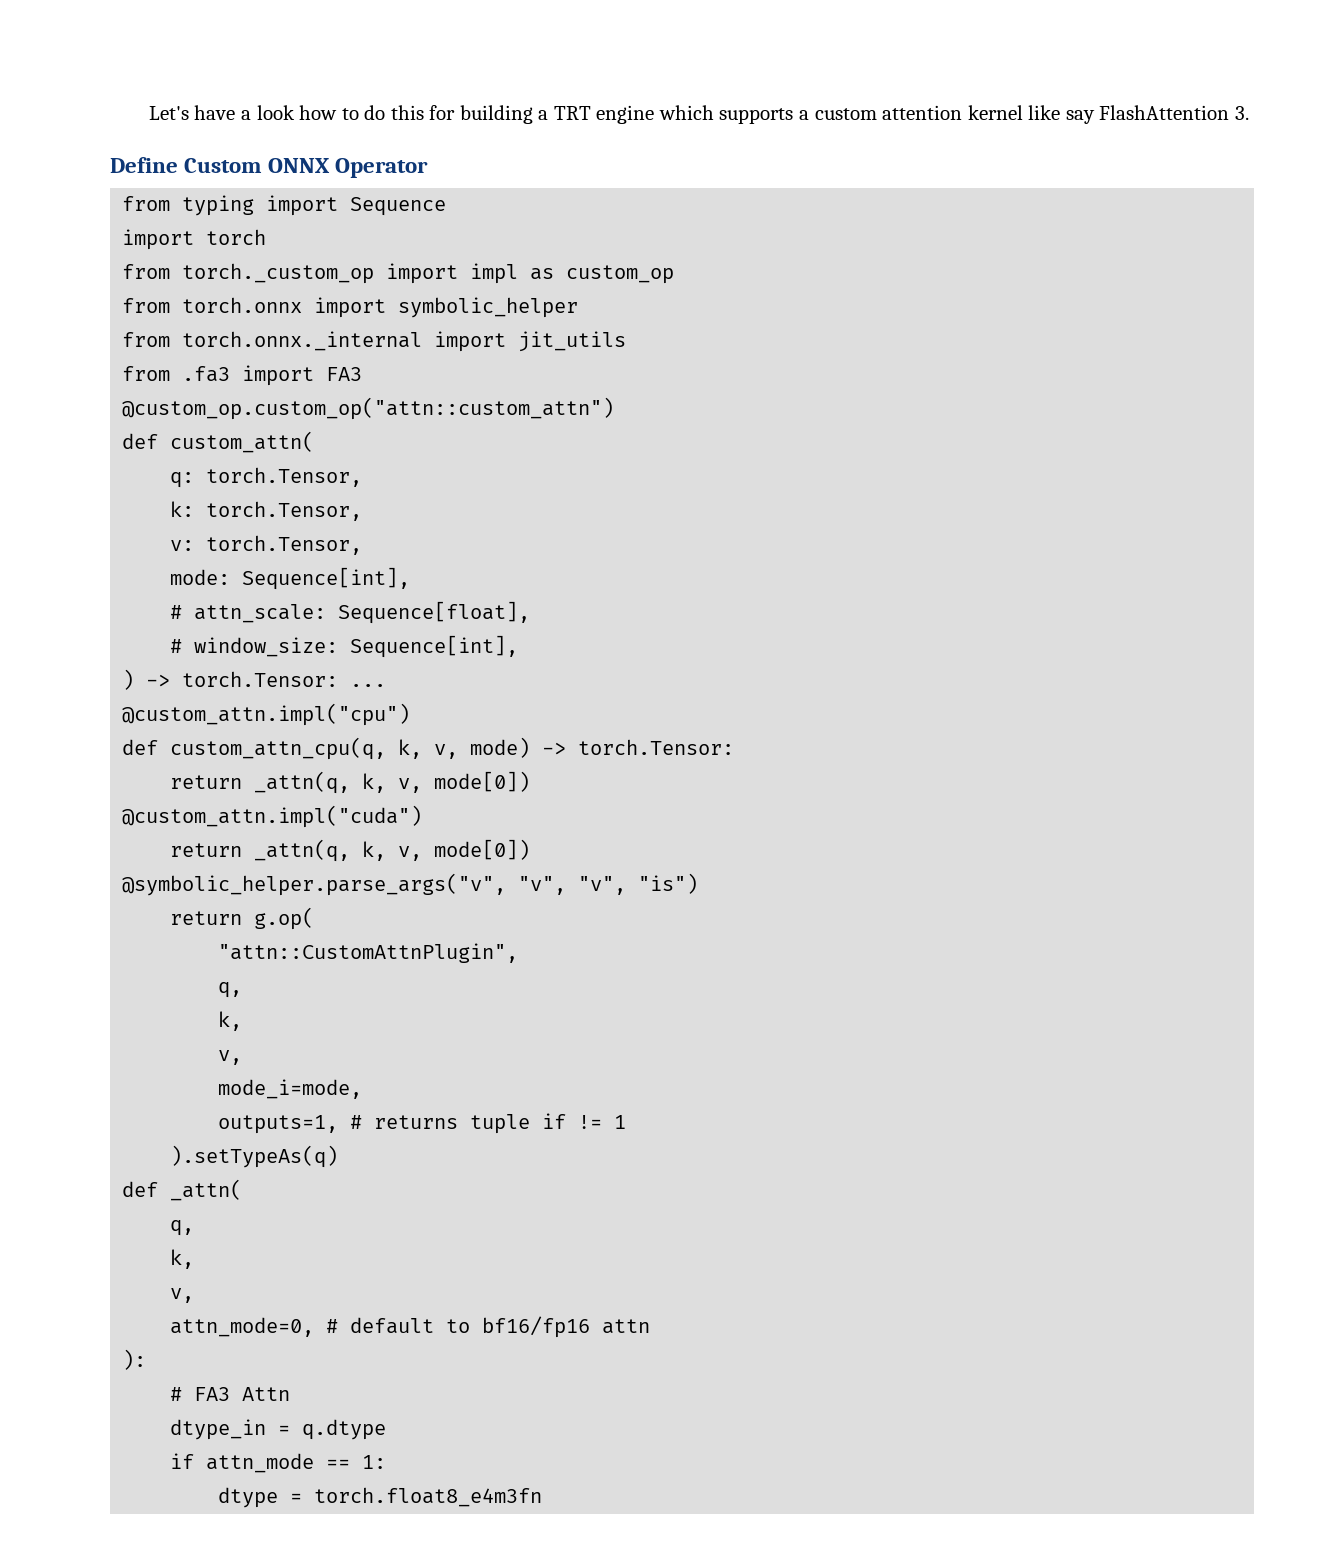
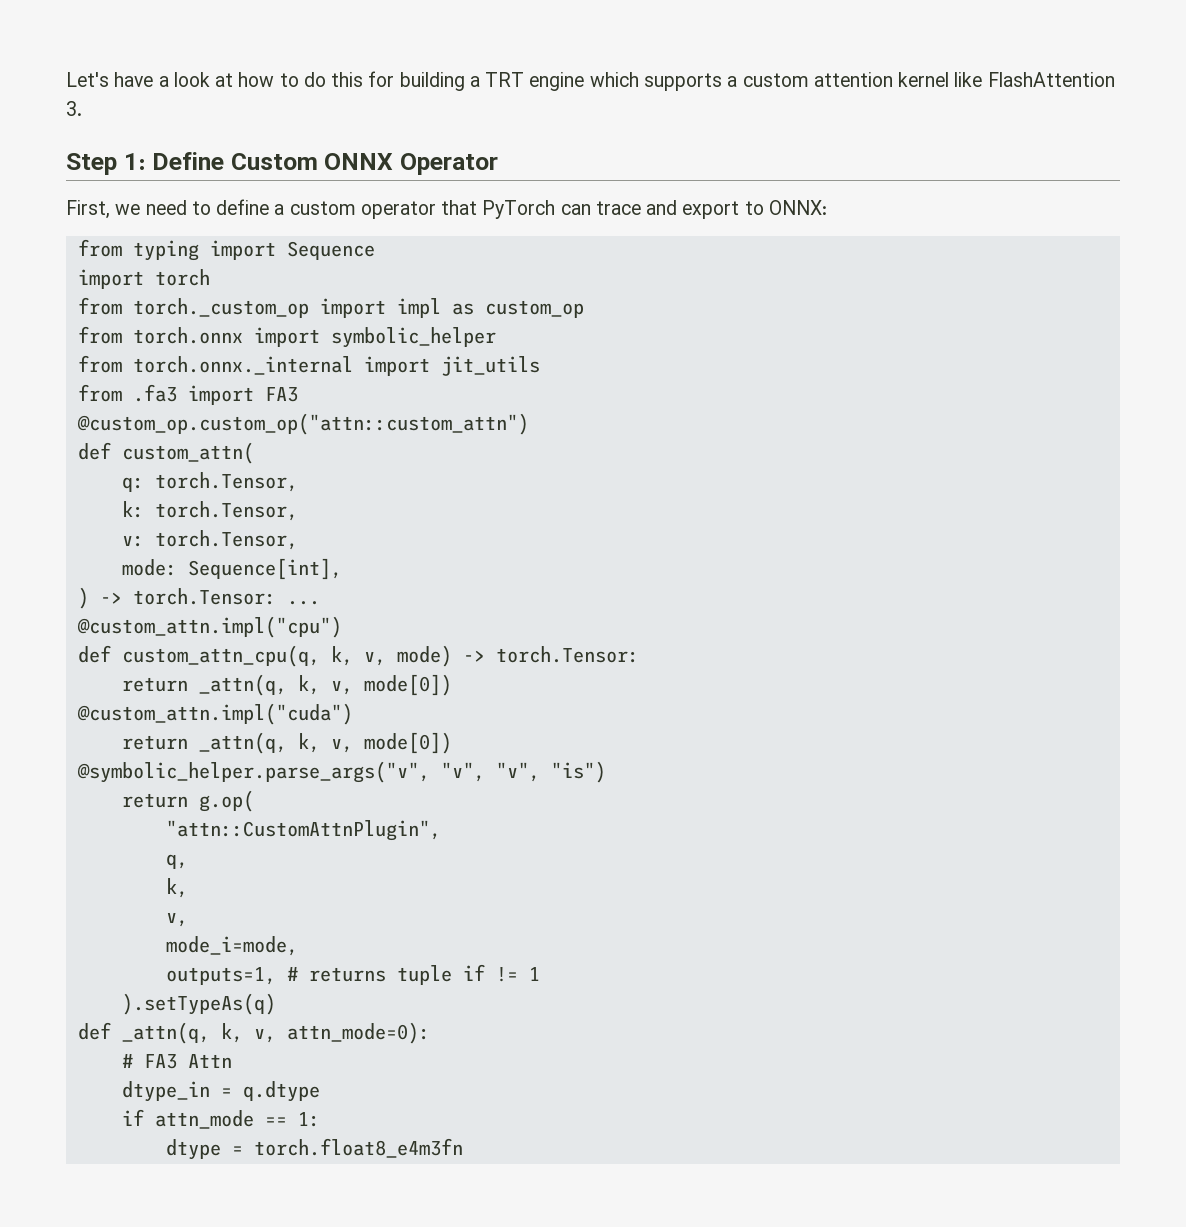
- Let's have a look how to do this for building a TRT engine which supports a custom attention kernel like say FlashAttention 3.
+ Let's have a look at how to do this for building a TRT engine which supports a custom attention kernel like FlashAttention 3.
- Define Custom ONNX Operator
+ Step 1: Define Custom ONNX Operator
+ First, we need to define a custom operator that PyTorch can trace and export to ONNX:
- # attn_scale: Sequence[float],
- # window_size: Sequence[int],
- def _attn(
- q,
- k,
- v,
- attn_mode=0, # default to bf16/fp16 attn
- ):
+ def _attn(q, k, v, attn_mode=0):

